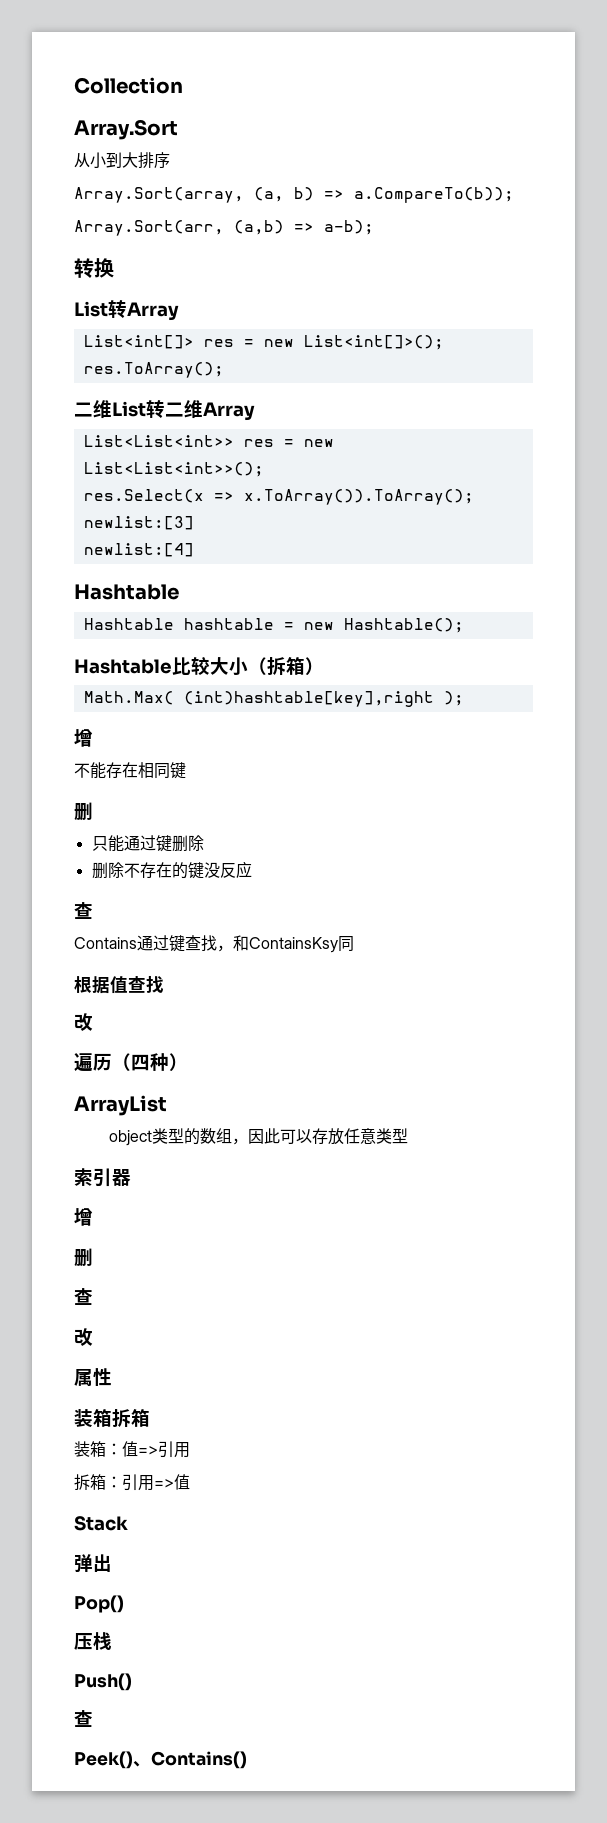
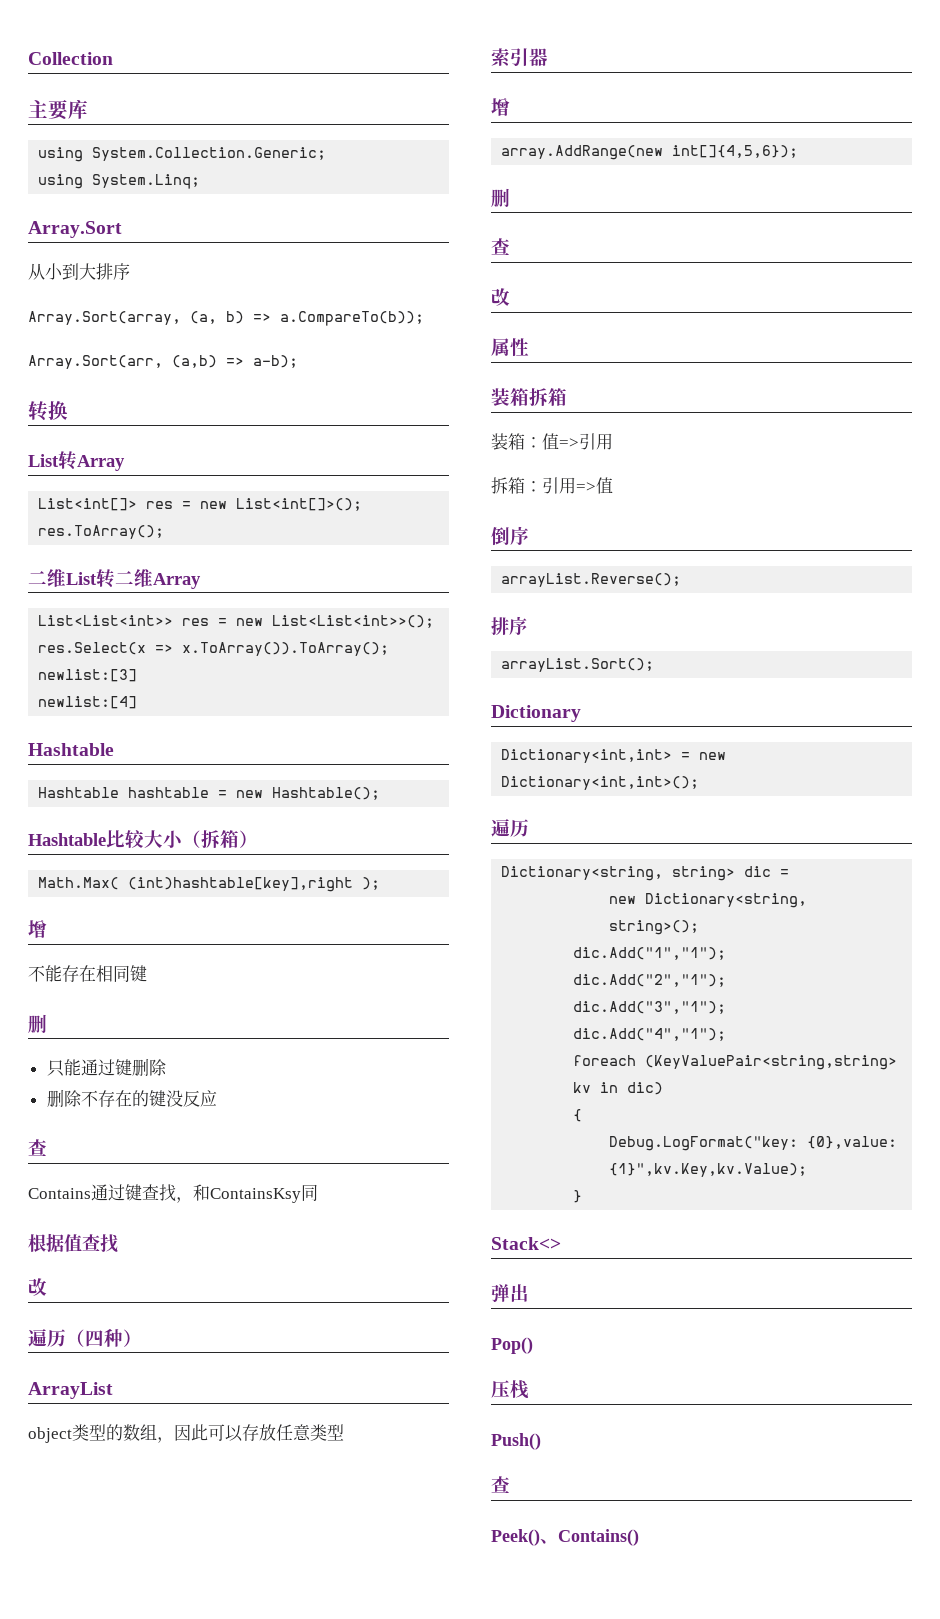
+ 主要库
+ using System.Collection.Generic;
+ using System.Linq;
+ array.AddRange(new int[]{4,5,6});
- Stack
+ 倒序
+ arrayList.Reverse();
+ 排序
+ arrayList.Sort();
+ Dictionary
+ Dictionary<int,int> = new Dictionary<int,int>();
+ 遍历
+ Dictionary<string, string> dic =
+ new Dictionary<string, string>();
+ dic.Add("1","1");
+ dic.Add("2","1");
+ dic.Add("3","1");
+ dic.Add("4","1");
+ foreach (KeyValuePair<string,string> kv in dic)
+ {
+ Debug.LogFormat("key: {0},value: {1}",kv.Key,kv.Value);
+ }
+ Stack<>

